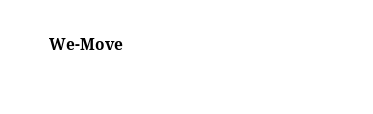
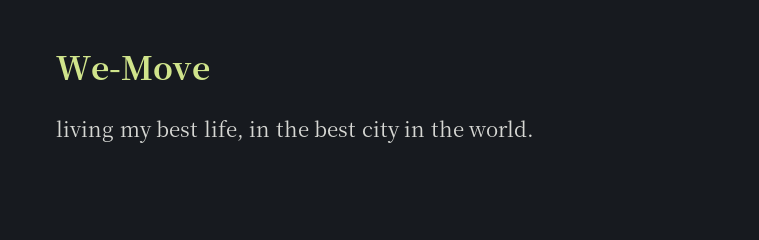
+ living my best life, in the best city in the world.

